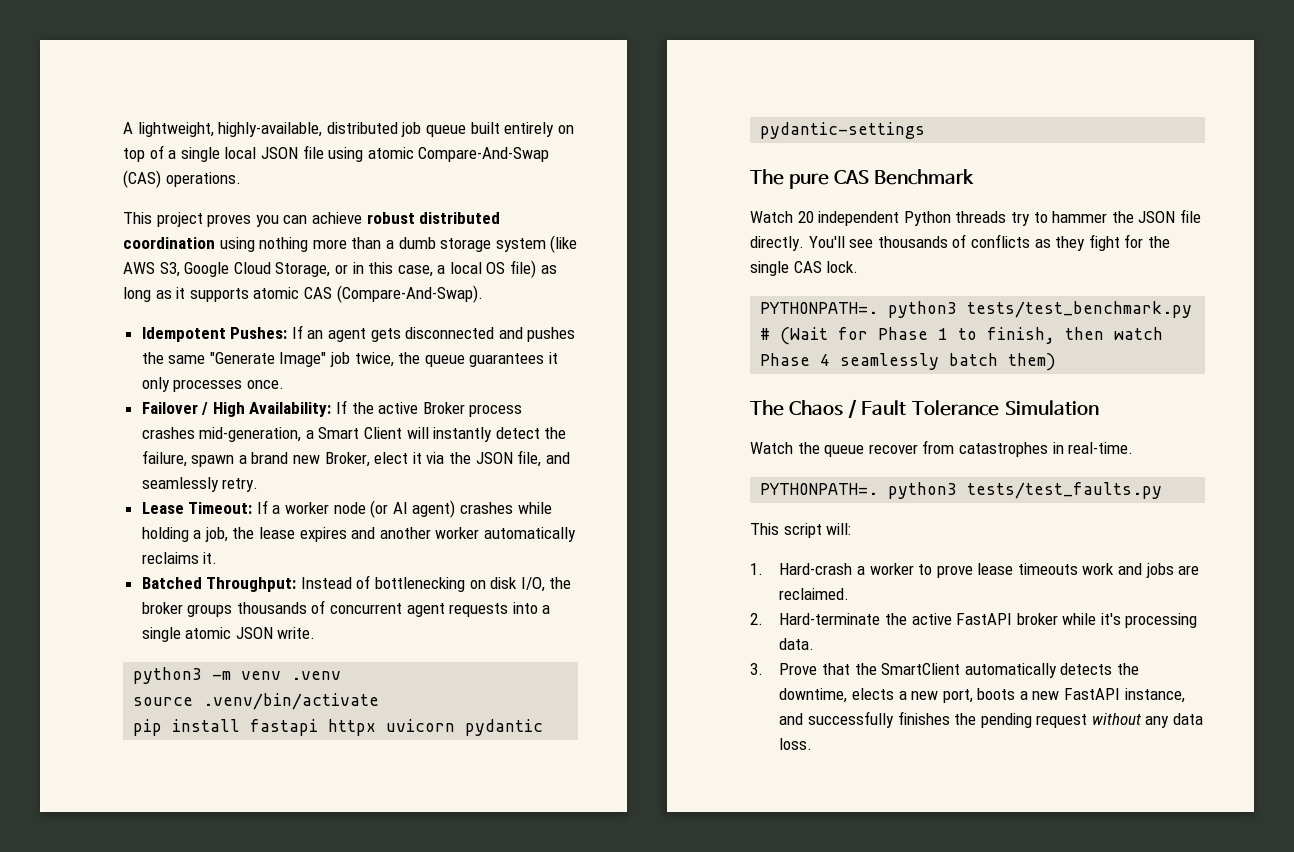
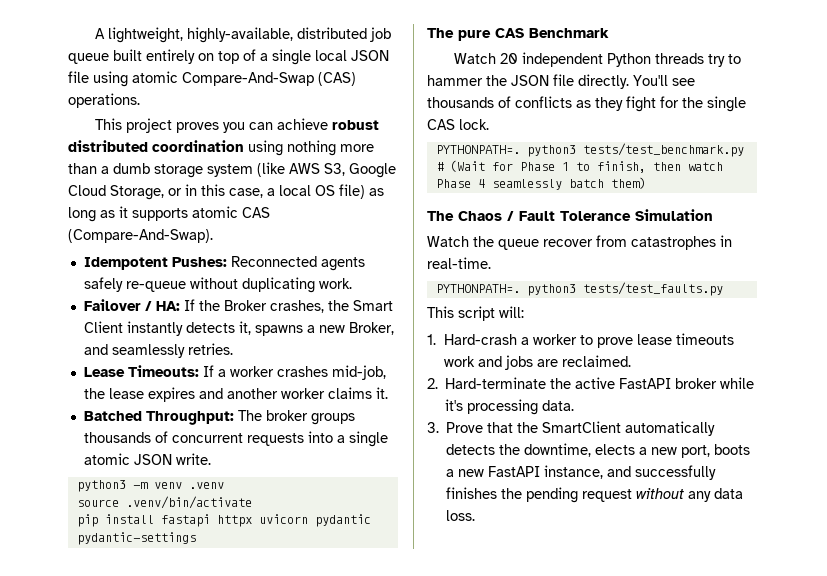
- Idempotent Pushes: If an agent gets disconnected and pushes the same "Generate Image" job twice, the queue guarantees it only processes once.
- Failover / High Availability: If the active Broker process crashes mid-generation, a Smart Client will instantly detect the failure, spawn a brand new Broker, elect it via the JSON file, and seamlessly retry.
+ Idempotent Pushes: Reconnected agents safely re-queue without duplicating work.
+ Failover / HA: If the Broker crashes, the Smart Client instantly detects it, spawns a new Broker, and seamlessly retries.
- Lease Timeout: If a worker node (or AI agent) crashes while holding a job, the lease expires and another worker automatically reclaims it.
+ Lease Timeouts: If a worker crashes mid-job, the lease expires and another worker claims it.
- Batched Throughput: Instead of bottlenecking on disk I/O, the broker groups thousands of concurrent agent requests into a single atomic JSON write.
+ Batched Throughput: The broker groups thousands of concurrent requests into a single atomic JSON write.

